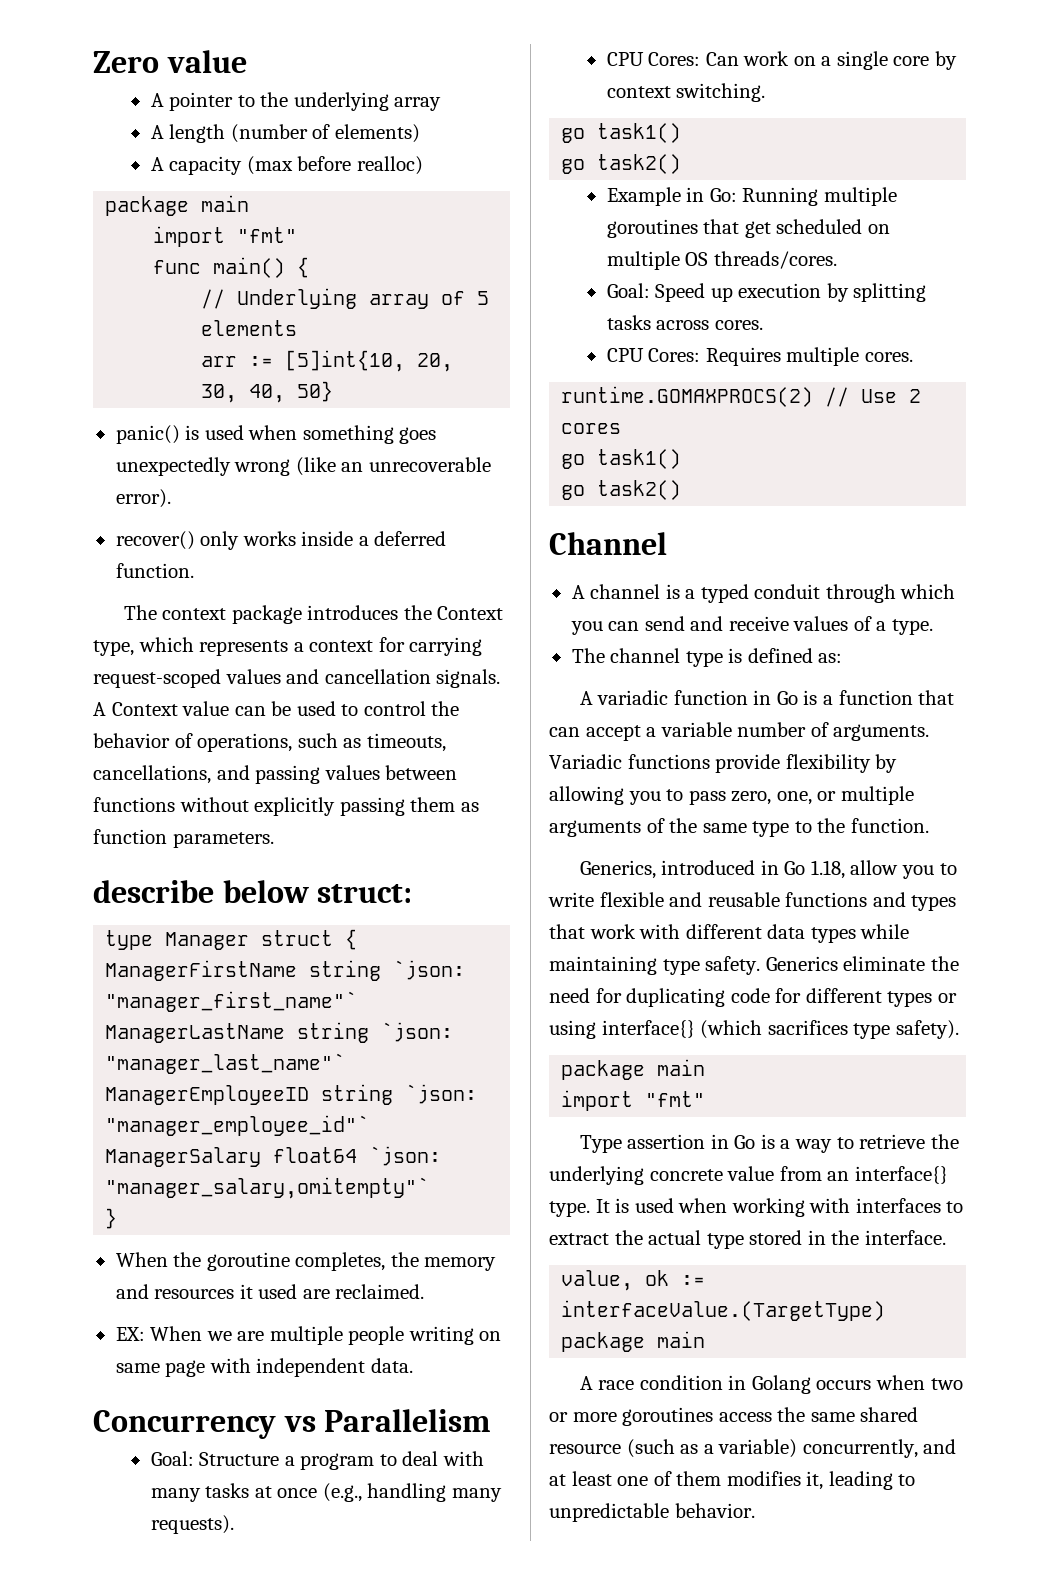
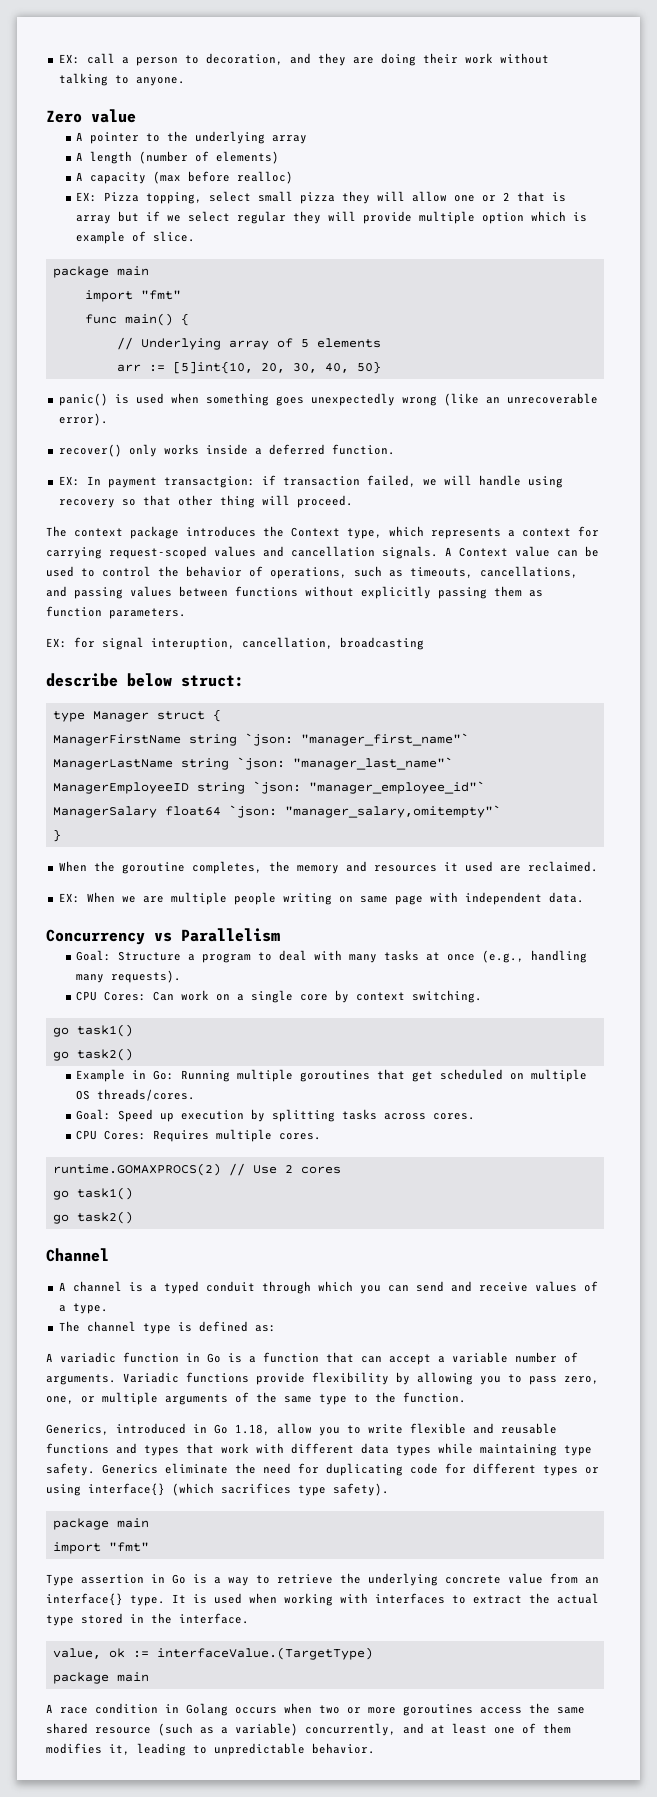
+ EX: call a person to decoration, and they are doing their work without talking to anyone.
+ EX: Pizza topping, select small pizza they will allow one or 2 that is array but if we select regular they will provide multiple option which is example of slice.
+ EX: In payment transactgion: if transaction failed, we will handle using recovery so that other thing will proceed.
+ EX: for signal interuption, cancellation, broadcasting

